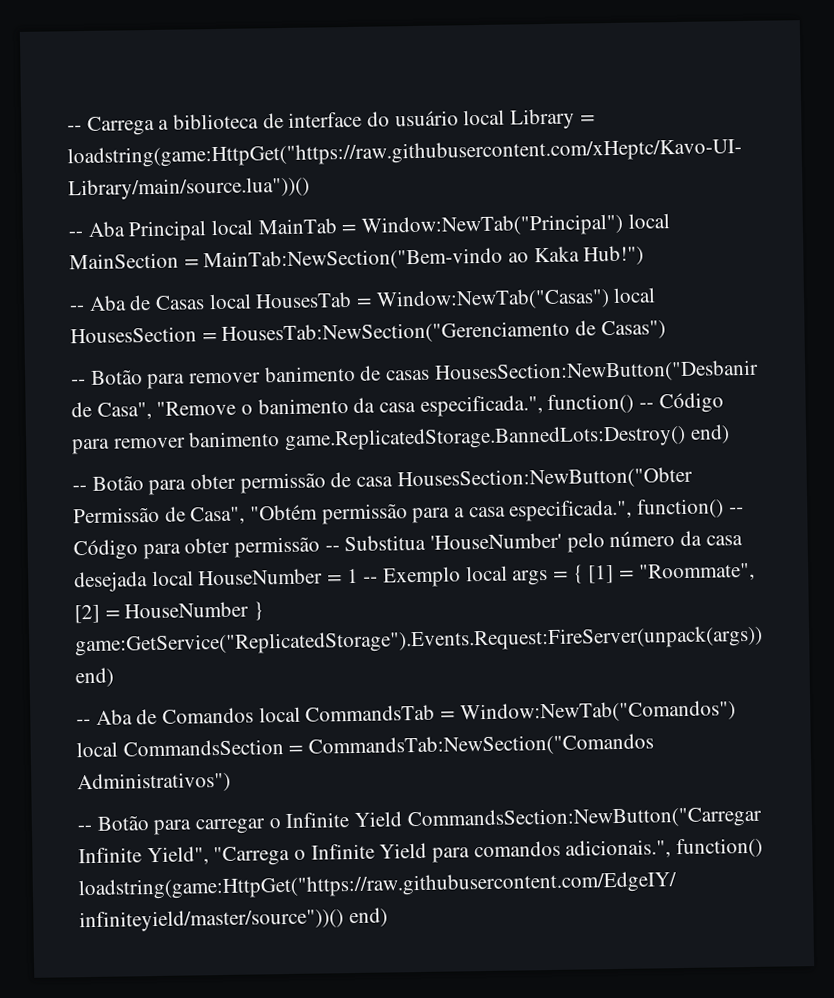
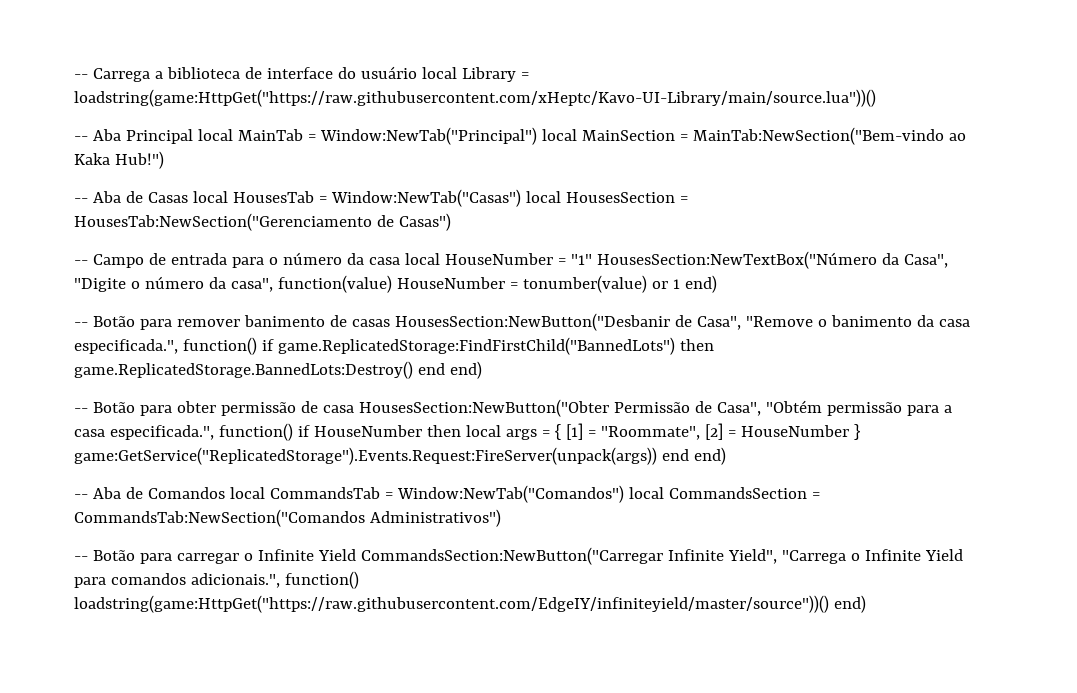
+ -- Campo de entrada para o número da casa local HouseNumber = "1" HousesSection:NewTextBox("Número da Casa", "Digite o número da casa", function(value) HouseNumber = tonumber(value) or 1 end)
- -- Botão para remover banimento de casas HousesSection:NewButton("Desbanir de Casa", "Remove o banimento da casa especificada.", function() -- Código para remover banimento game.ReplicatedStorage.BannedLots:Destroy() end)
+ -- Botão para remover banimento de casas HousesSection:NewButton("Desbanir de Casa", "Remove o banimento da casa especificada.", function() if game.ReplicatedStorage:FindFirstChild("BannedLots") then game.ReplicatedStorage.BannedLots:Destroy() end end)
- -- Botão para obter permissão de casa HousesSection:NewButton("Obter Permissão de Casa", "Obtém permissão para a casa especificada.", function() -- Código para obter permissão -- Substitua 'HouseNumber' pelo número da casa desejada local HouseNumber = 1 -- Exemplo local args = { [1] = "Roommate", [2] = HouseNumber } game:GetService("ReplicatedStorage").Events.Request:FireServer(unpack(args)) end)
+ -- Botão para obter permissão de casa HousesSection:NewButton("Obter Permissão de Casa", "Obtém permissão para a casa especificada.", function() if HouseNumber then local args = { [1] = "Roommate", [2] = HouseNumber } game:GetService("ReplicatedStorage").Events.Request:FireServer(unpack(args)) end end)

